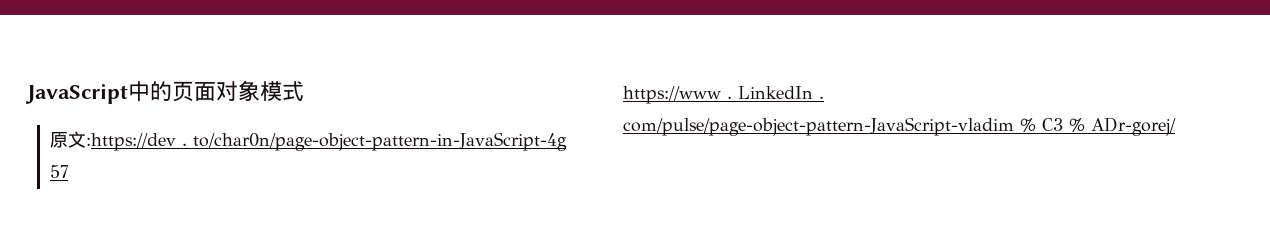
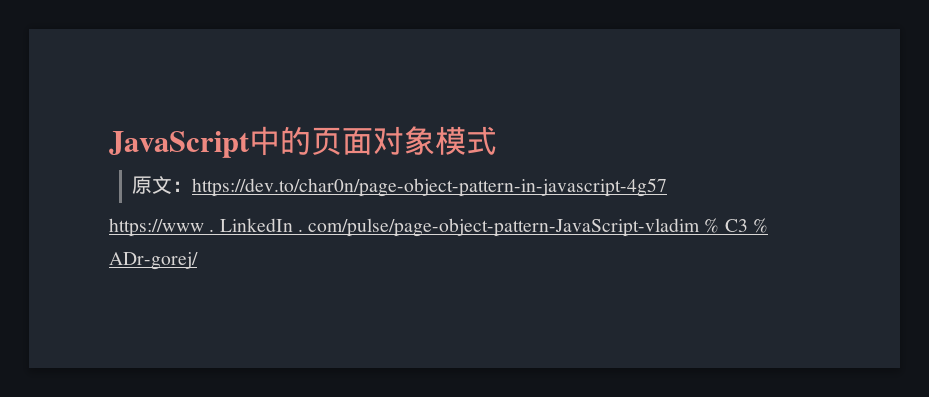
- 原文:https://dev . to/char0n/page-object-pattern-in-JavaScript-4g 57
+ 原文：https://dev.to/char0n/page-object-pattern-in-javascript-4g57

